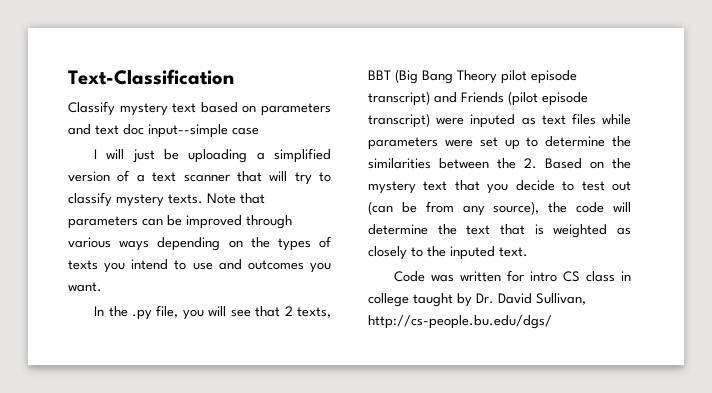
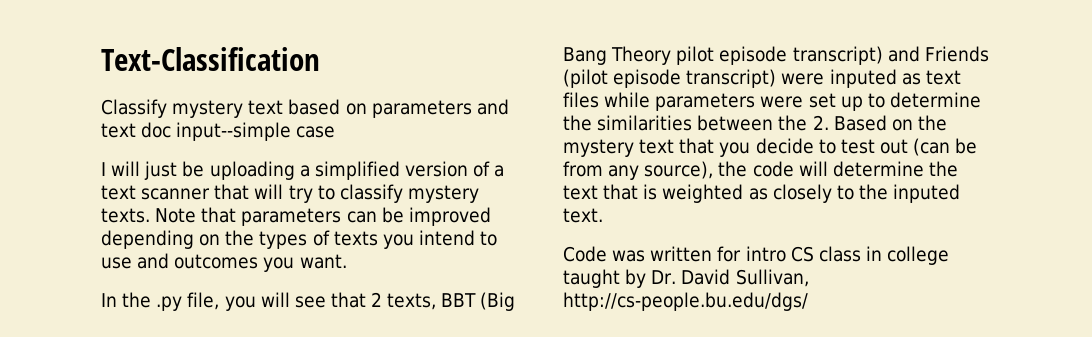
- Note that parameters can be improved through various ways depending on the types of texts you intend to use and outcomes you want.
+ Note that parameters can be improved depending on the types of texts you intend to use and outcomes you want.

